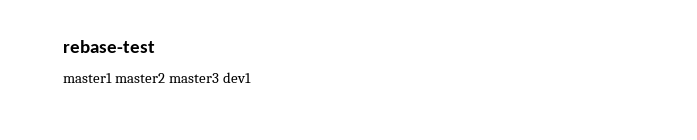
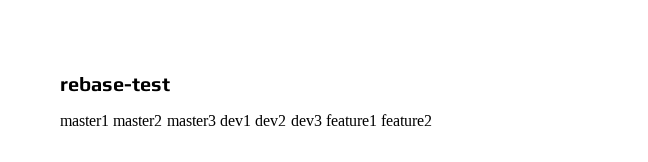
- master1 master2 master3 dev1
+ master1 master2 master3 dev1 dev2 dev3 feature1 feature2

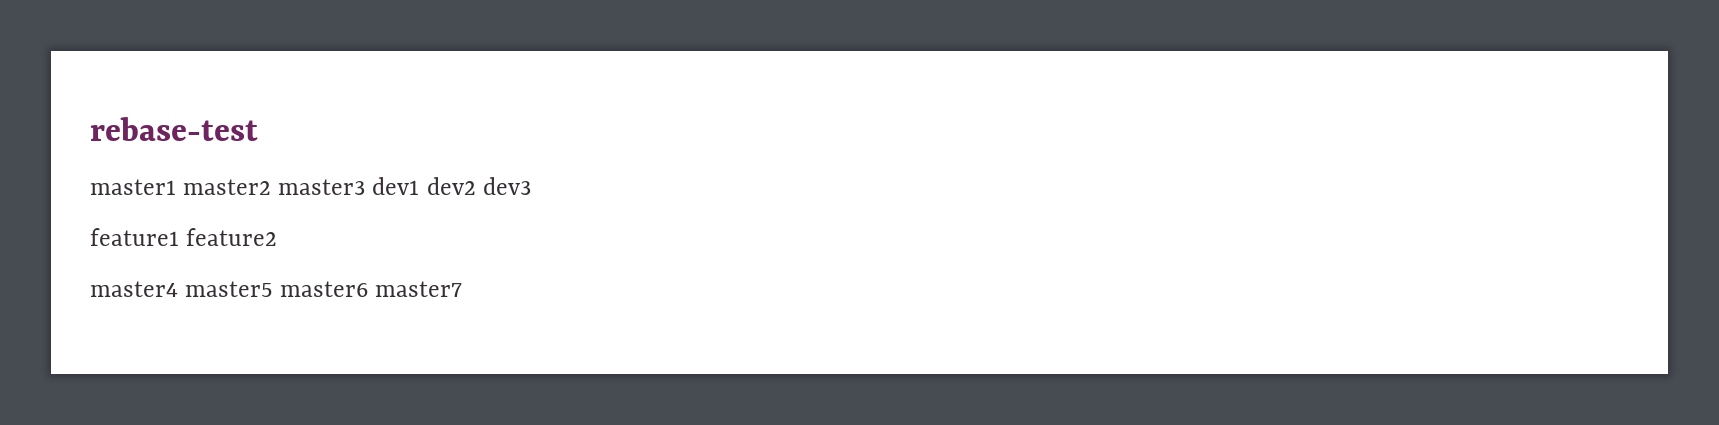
- master1 master2 master3 dev1 dev2 dev3 feature1 feature2
+ master1 master2 master3 dev1 dev2 dev3
+ feature1 feature2
+ master4 master5 master6 master7

